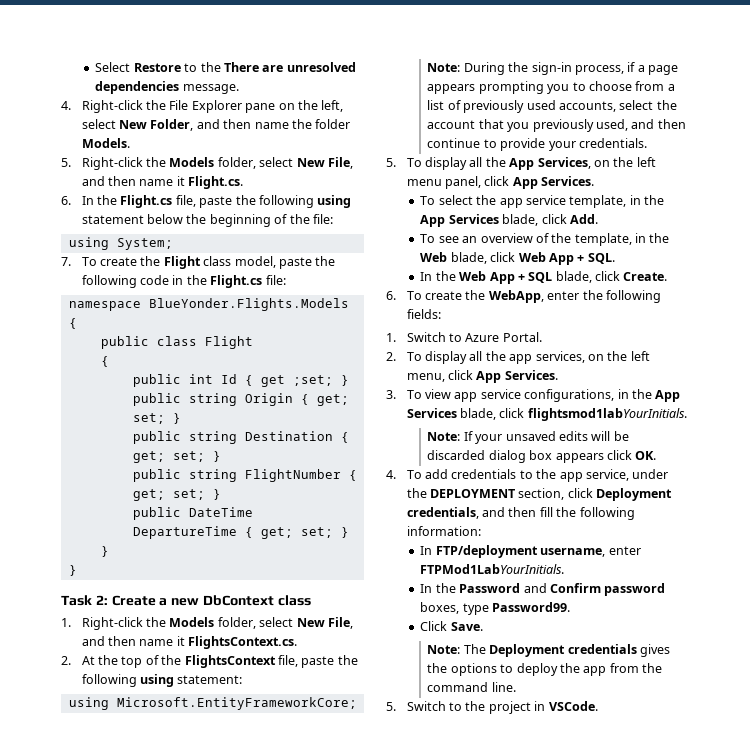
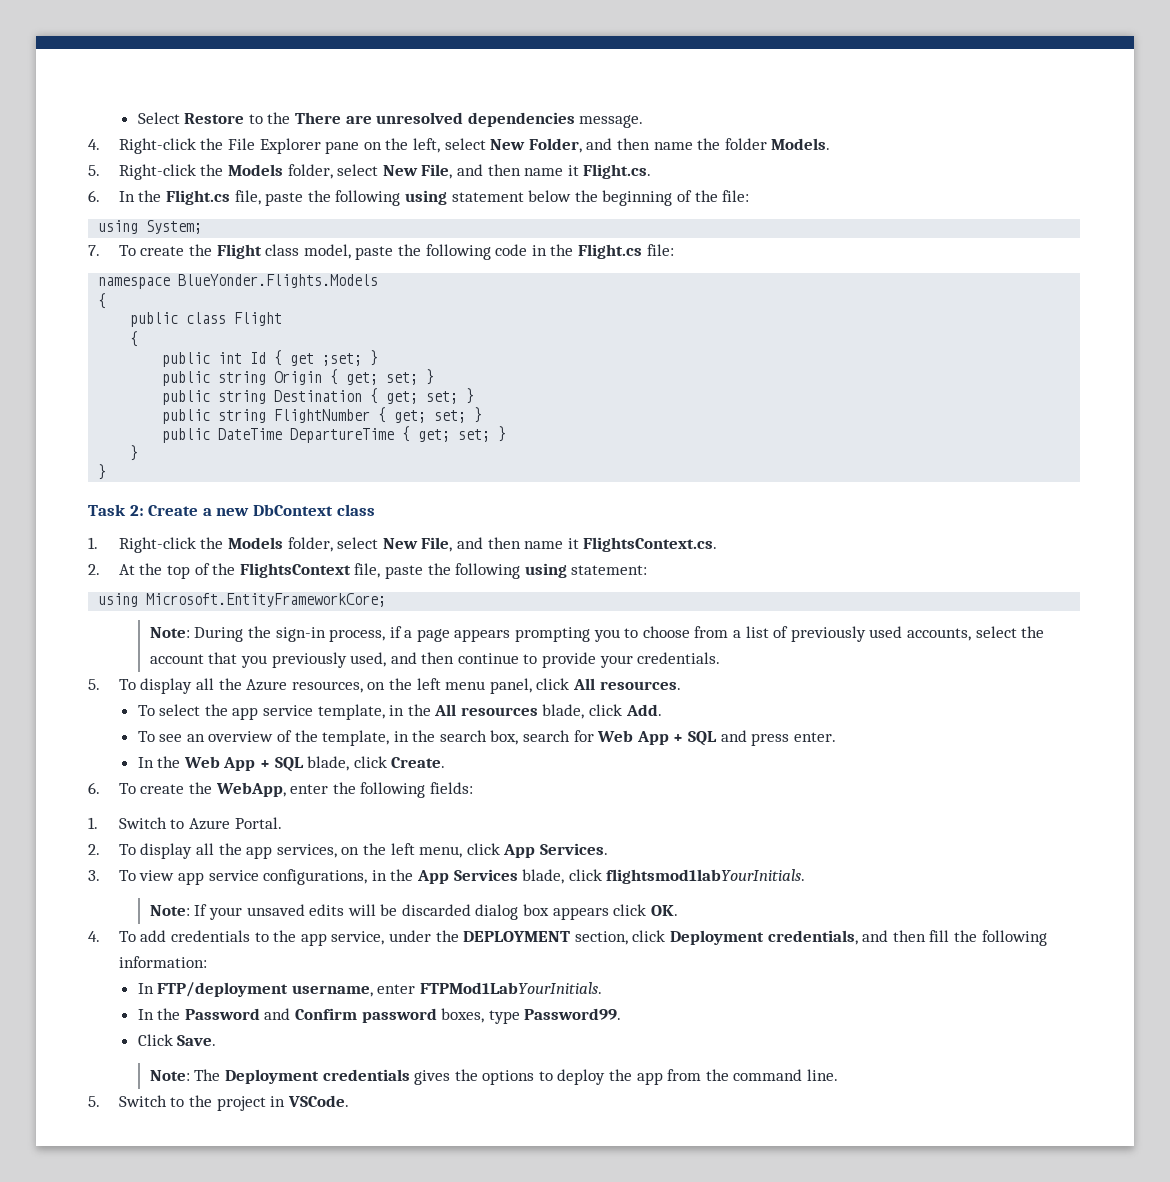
- 5. To display all the App Services, on the left menu panel, click App Services.
+ 5. To display all the Azure resources, on the left menu panel, click All resources.
- To select the app service template, in the App Services blade, click Add.
+ To select the app service template, in the All resources blade, click Add.
- To see an overview of the template, in the Web blade, click Web App + SQL.
+ To see an overview of the template, in the search box, search for Web App + SQL and press enter.

